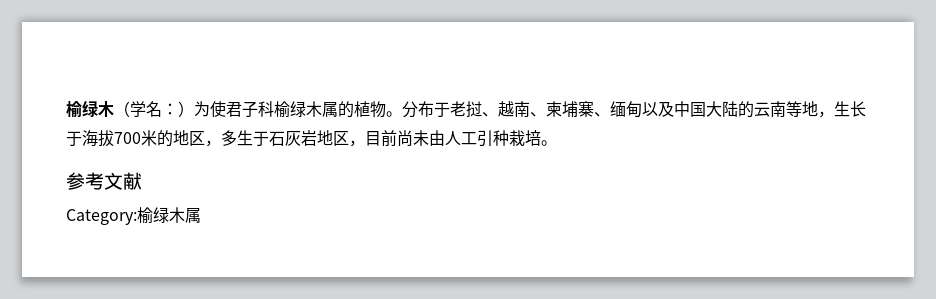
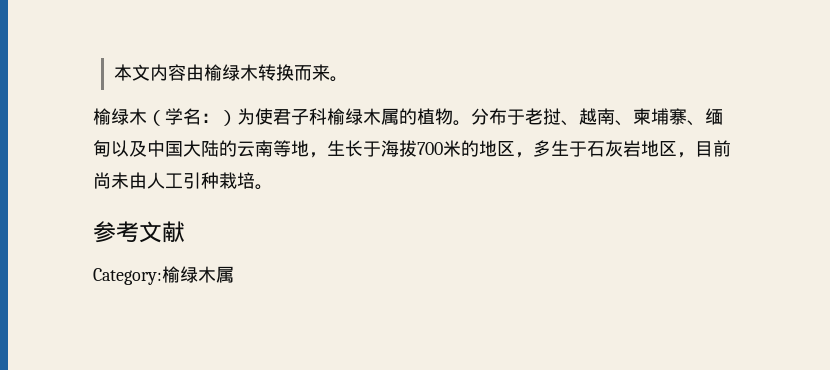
+ 本文内容由榆绿木转换而来。

